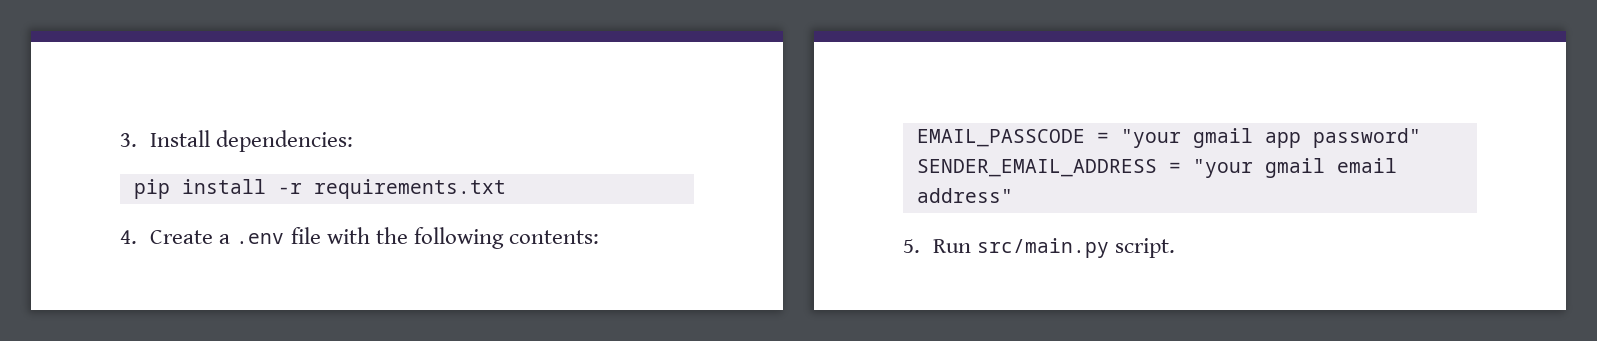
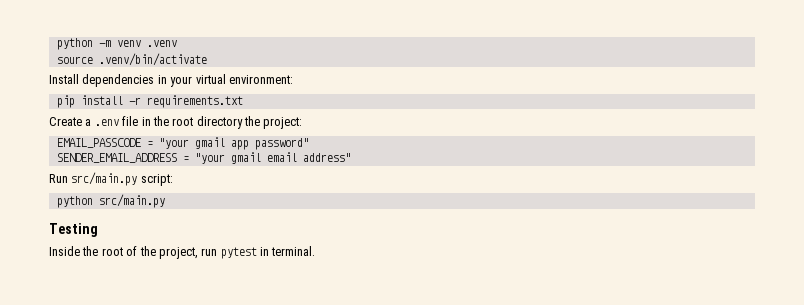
- 3. Install dependencies:
+ python -m venv .venv
+ source .venv/bin/activate
+ Install dependencies in your virtual environment:
- 4. Create a .env file with the following contents:
+ Create a .env file in the root directory the project:
- 5. Run src/main.py script.
+ Run src/main.py script:
+ python src/main.py
+ Testing
+ Inside the root of the project, run pytest in terminal.

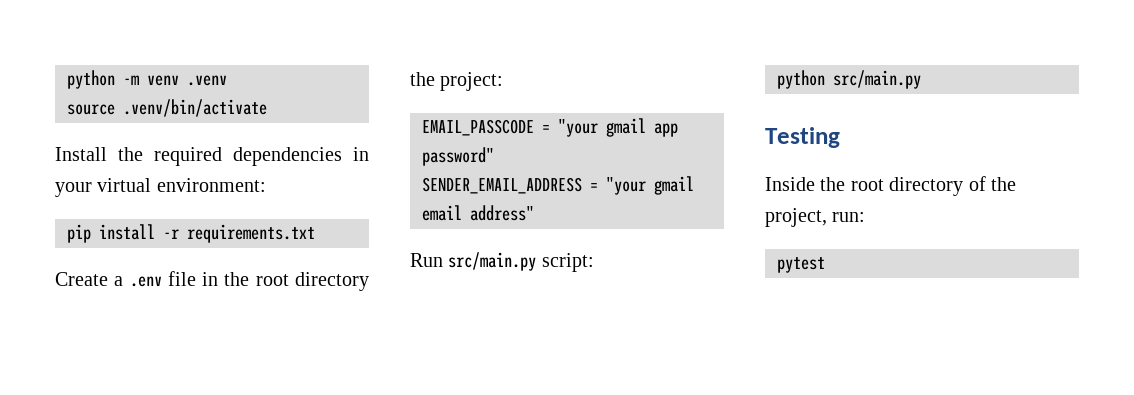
- Install dependencies in your virtual environment:
+ Install the required dependencies in your virtual environment:
- Inside the root of the project, run pytest in terminal.
+ Inside the root directory of the project, run:
+ pytest

